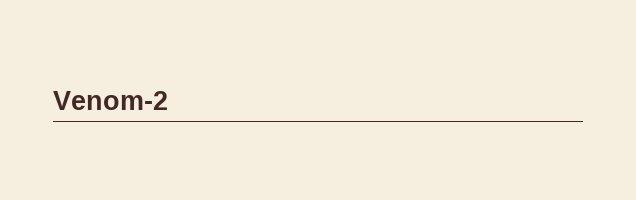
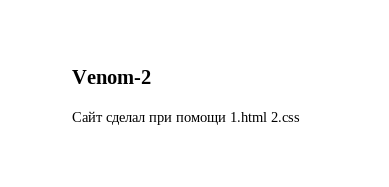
+ Cайт сделал при помощи 1.html 2.css

